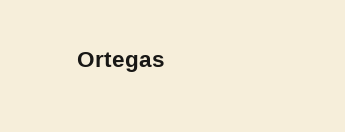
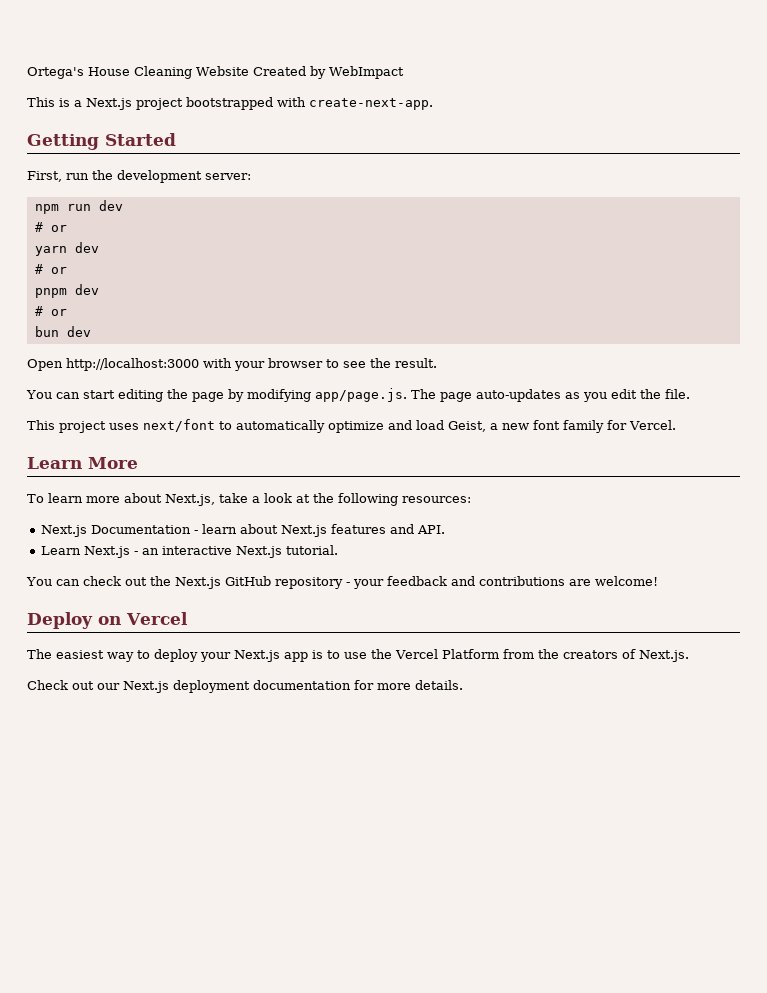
- Ortegas
+ Ortega's House Cleaning Website Created by WebImpact
+ This is a Next.js project bootstrapped with create-next-app.
+ Getting Started
+ First, run the development server:
+ npm run dev
+ # or
+ yarn dev
+ # or
+ pnpm dev
+ # or
+ bun dev
+ Open http://localhost:3000 with your browser to see the result.
+ You can start editing the page by modifying app/page.js. The page auto-updates as you edit the file.
+ This project uses next/font to automatically optimize and load Geist, a new font family for Vercel.
+ Learn More
+ To learn more about Next.js, take a look at the following resources:
+ Next.js Documentation - learn about Next.js features and API.
+ Learn Next.js - an interactive Next.js tutorial.
+ You can check out the Next.js GitHub repository - your feedback and contributions are welcome!
+ Deploy on Vercel
+ The easiest way to deploy your Next.js app is to use the Vercel Platform from the creators of Next.js.
+ Check out our Next.js deployment documentation for more details.

